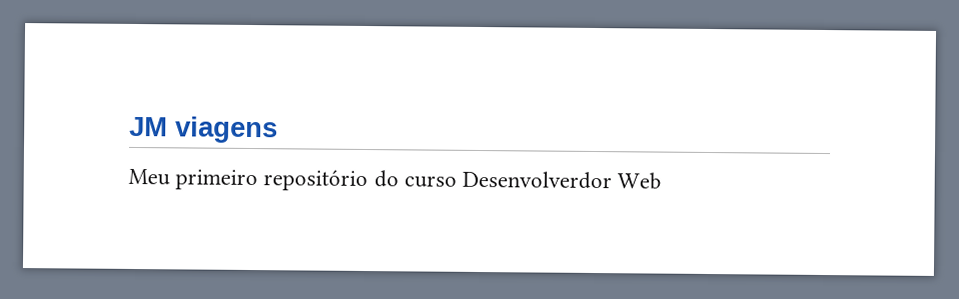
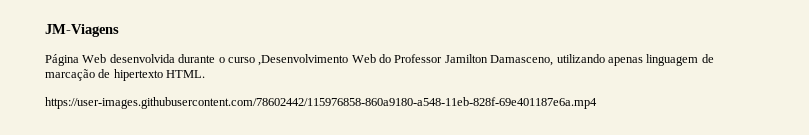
- JM viagens
- Meu primeiro repositório do curso Desenvolverdor Web
+ JM-Viagens
+ Página Web desenvolvida durante o curso ,Desenvolvimento Web do Professor Jamilton Damasceno, utilizando apenas linguagem de marcação de hipertexto HTML.
+ https://user-images.githubusercontent.com/78602442/115976858-860a9180-a548-11eb-828f-69e401187e6a.mp4

